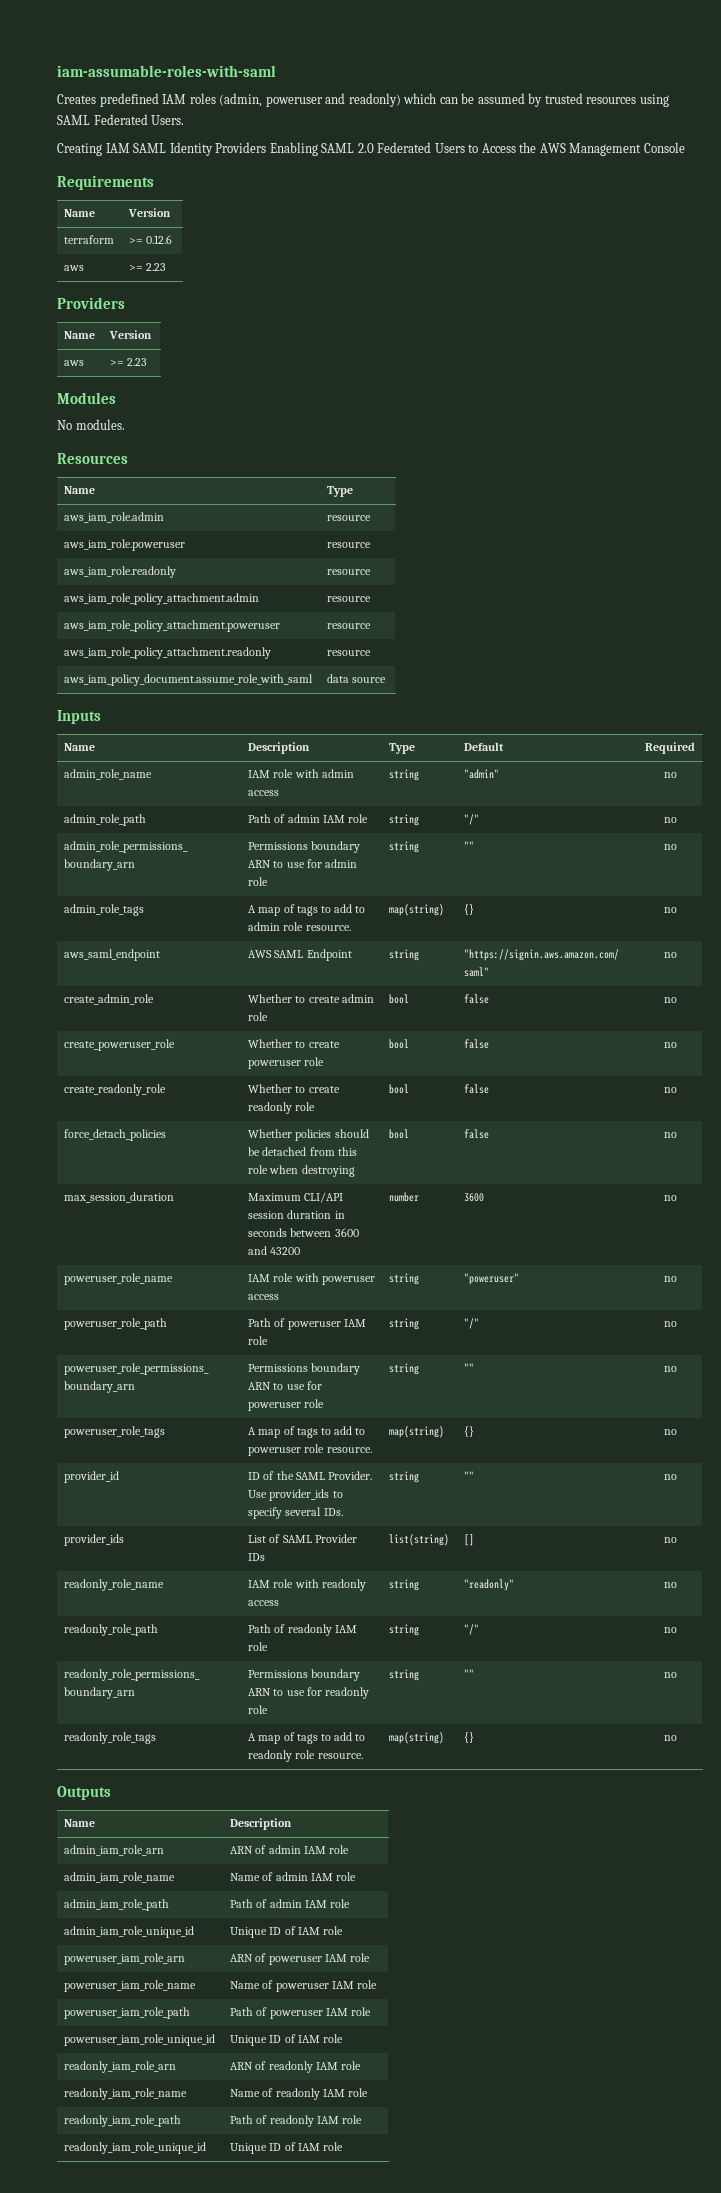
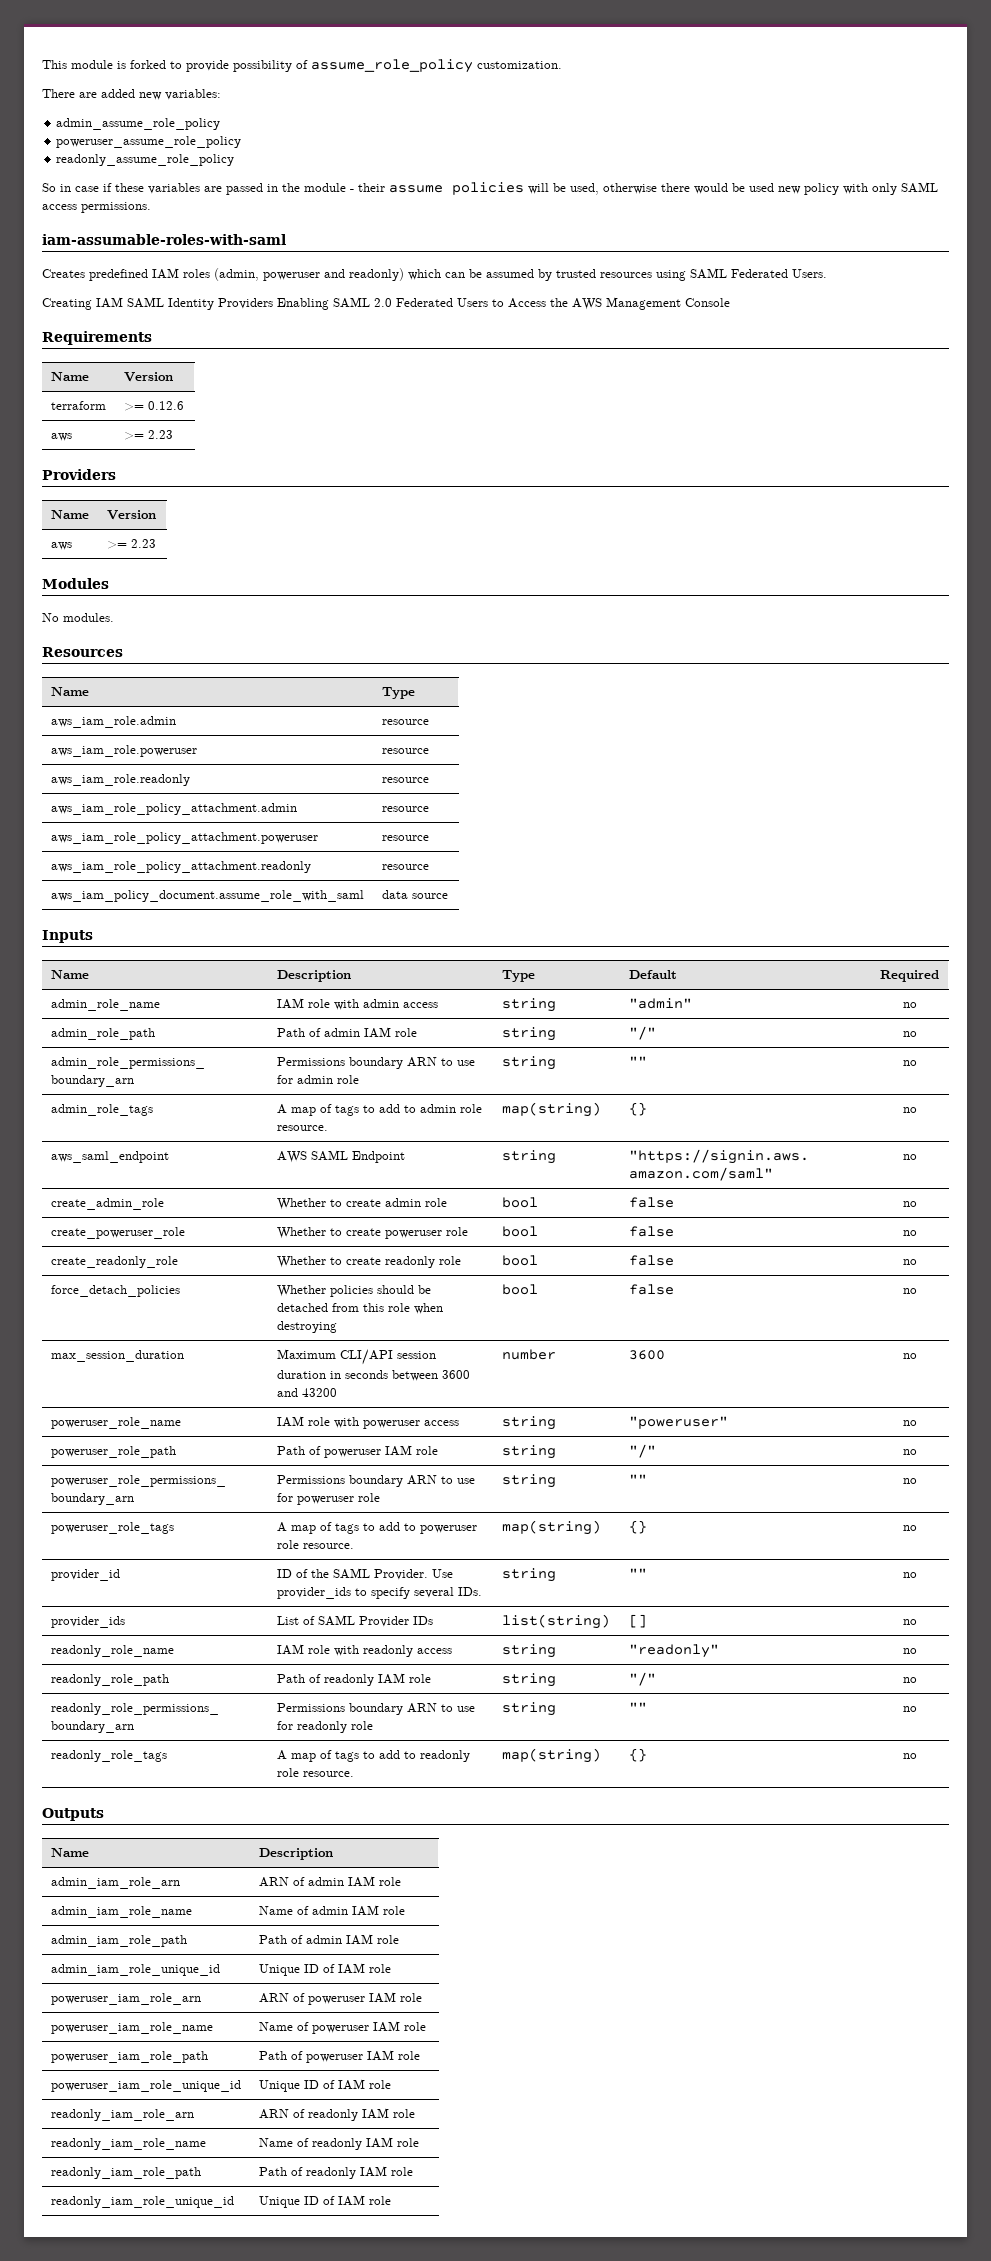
+ This module is forked to provide possibility of assume_role_policy customization.
+ There are added new variables:
+ admin_assume_role_policy
+ poweruser_assume_role_policy
+ readonly_assume_role_policy
+ So in case if these variables are passed in the module - their assume policies will be used, otherwise there would be used new policy with only SAML access permissions.

